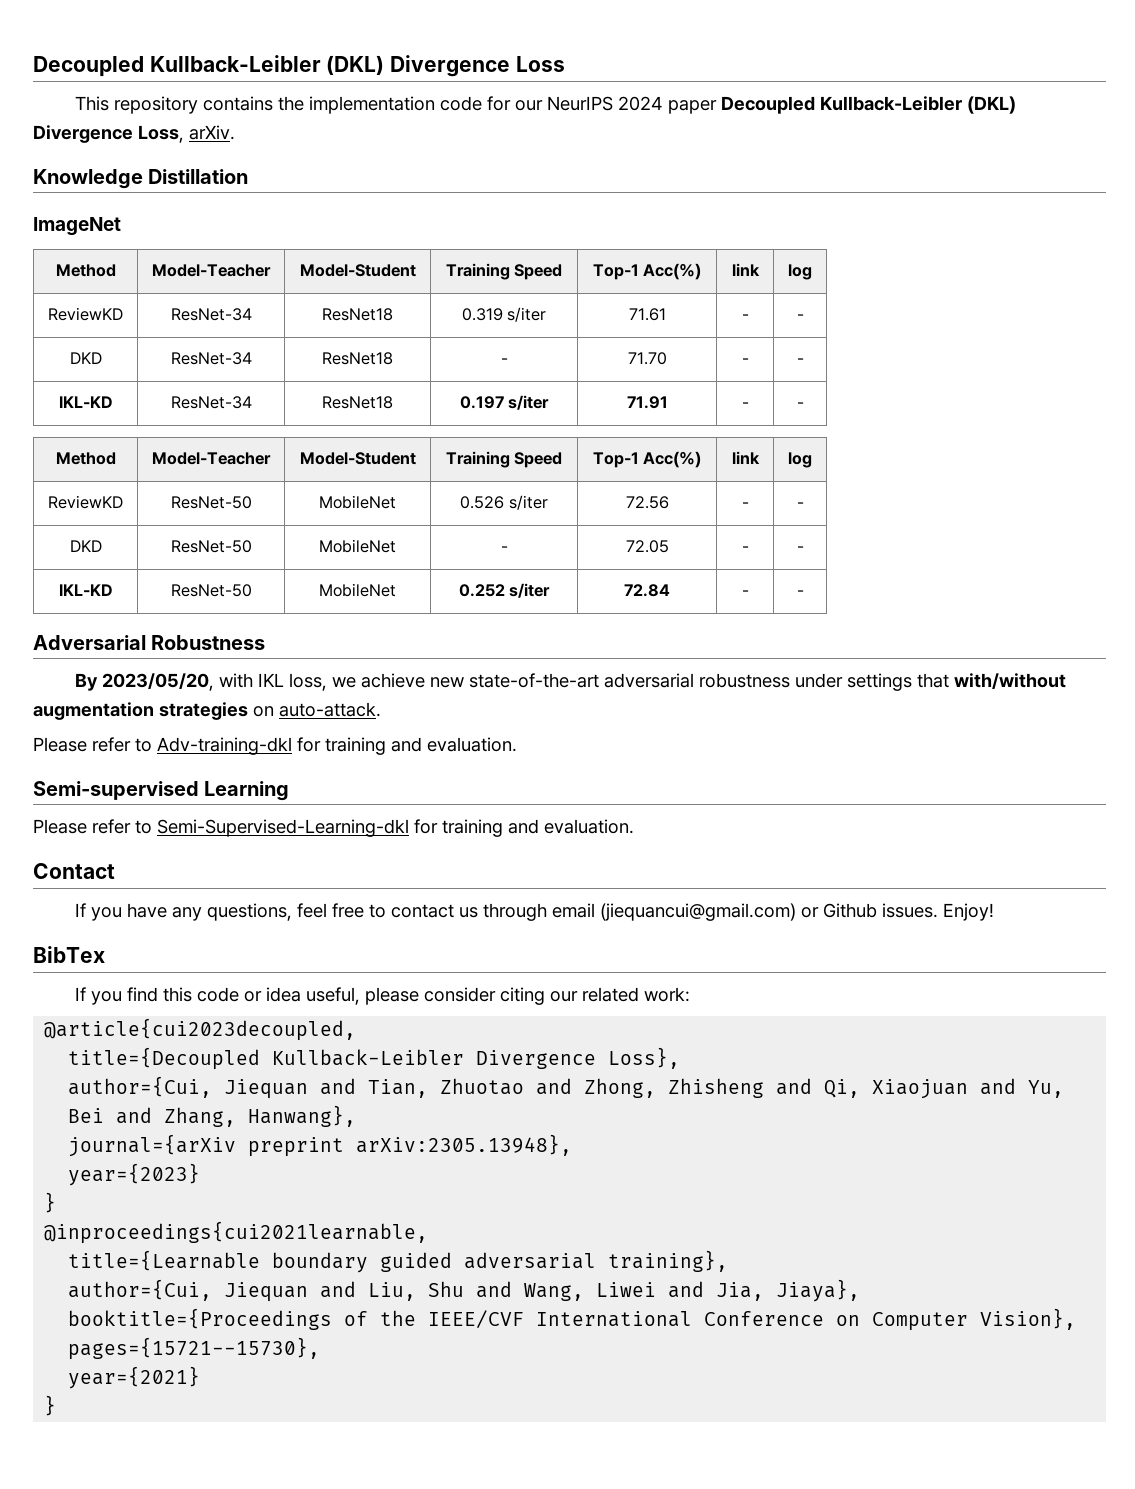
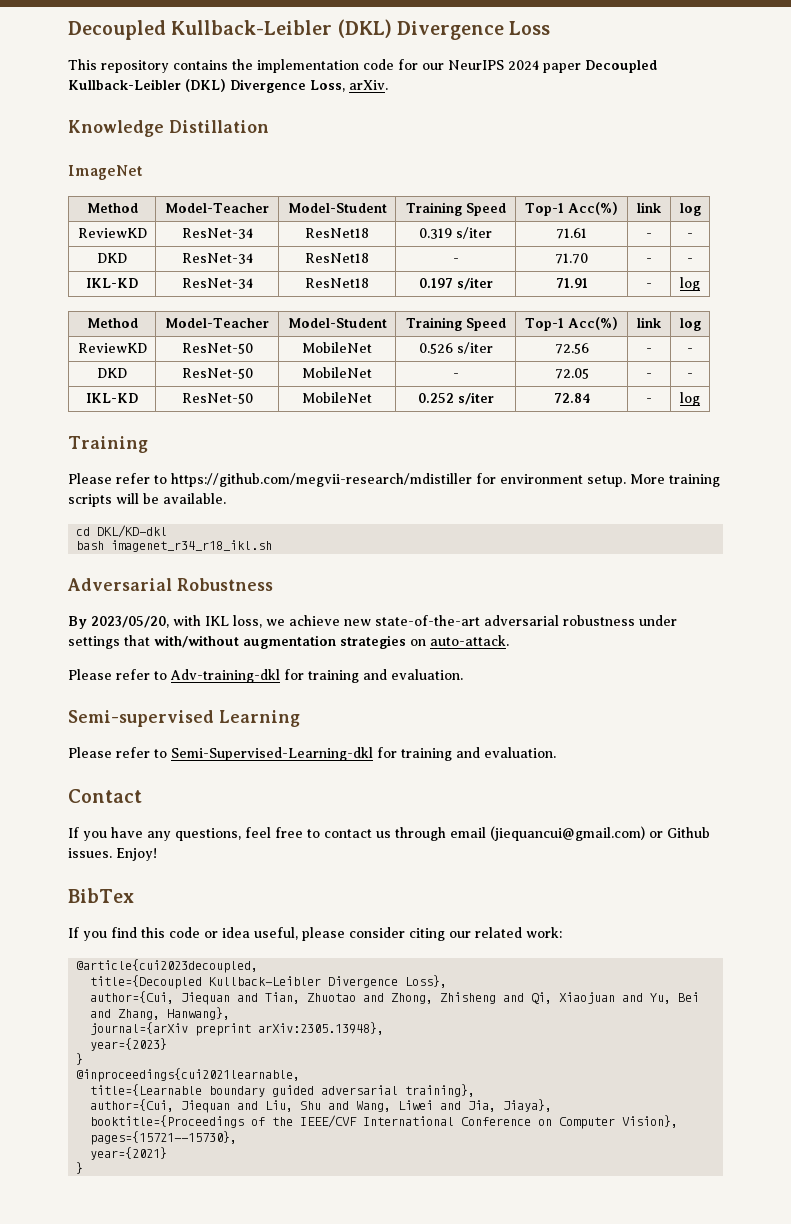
- IKL-KD | ResNet-34 | ResNet18 | 0.197 s/iter | 71.91 | - | -
+ IKL-KD | ResNet-34 | ResNet18 | 0.197 s/iter | 71.91 | - | log
- IKL-KD | ResNet-50 | MobileNet | 0.252 s/iter | 72.84 | - | -
+ IKL-KD | ResNet-50 | MobileNet | 0.252 s/iter | 72.84 | - | log
+ Training
+ Please refer to https://github.com/megvii-research/mdistiller for environment setup. More training scripts will be available.
+ cd DKL/KD-dkl
+ bash imagenet_r34_r18_ikl.sh

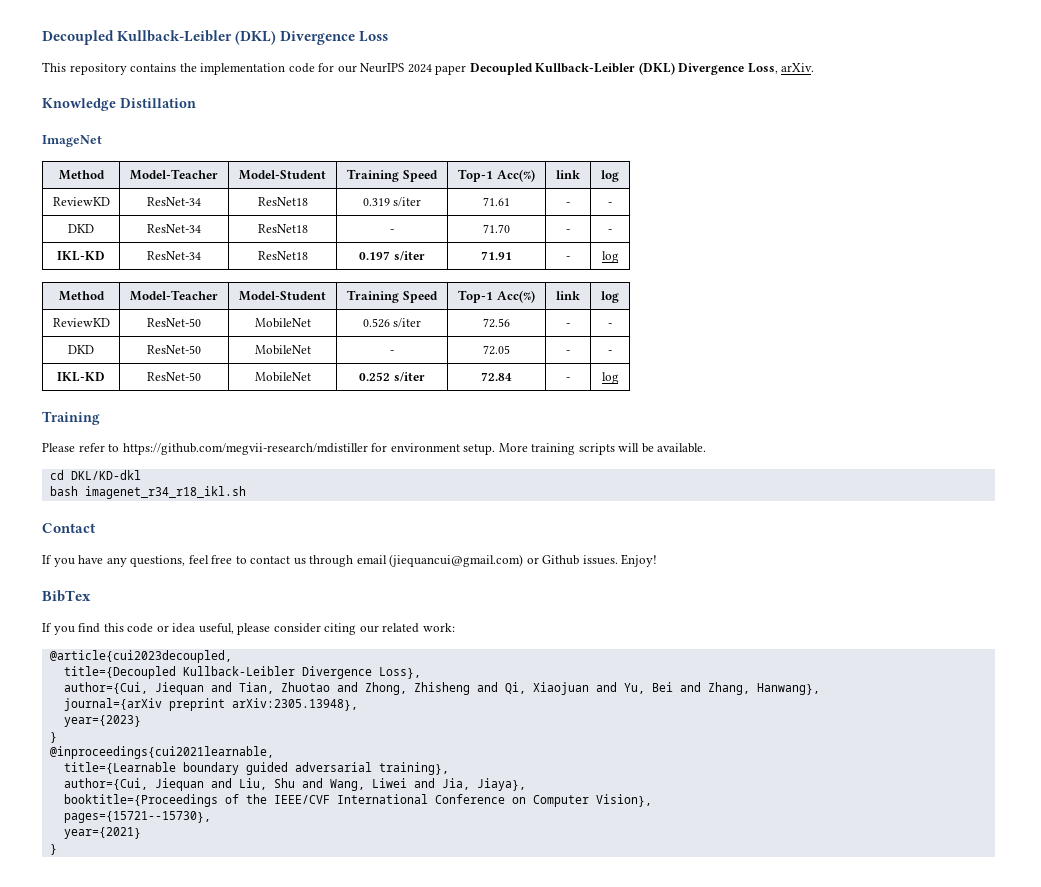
- Adversarial Robustness
- By 2023/05/20, with IKL loss, we achieve new state-of-the-art adversarial robustness under settings that with/without augmentation strategies on auto-attack.
- Please refer to Adv-training-dkl for training and evaluation.
- Semi-supervised Learning
- Please refer to Semi-Supervised-Learning-dkl for training and evaluation.

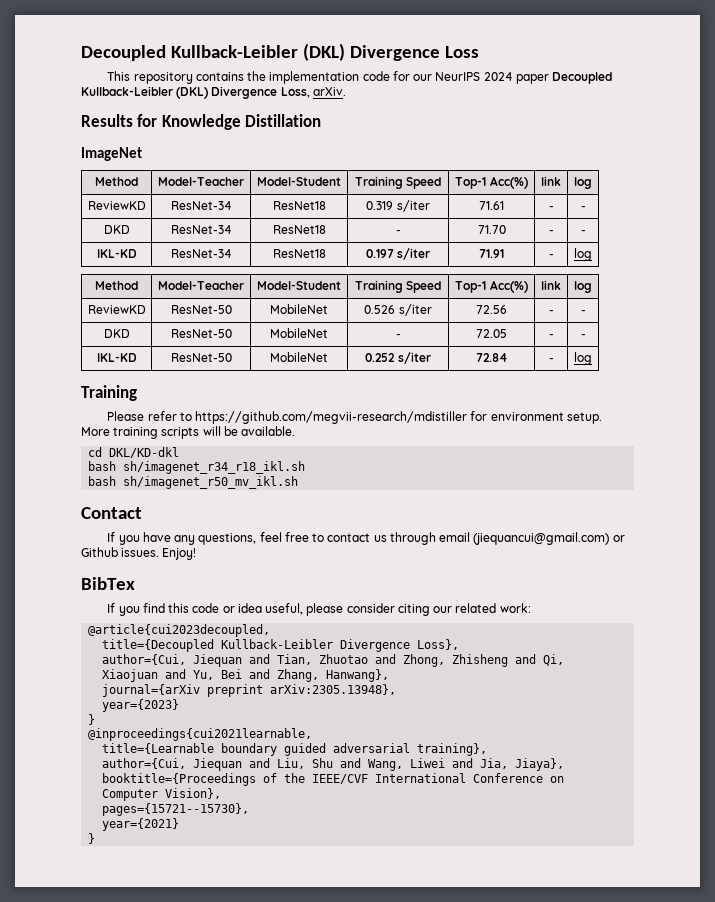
- Knowledge Distillation
+ Results for Knowledge Distillation
- bash imagenet_r34_r18_ikl.sh
+ bash sh/imagenet_r34_r18_ikl.sh
+ bash sh/imagenet_r50_mv_ikl.sh

